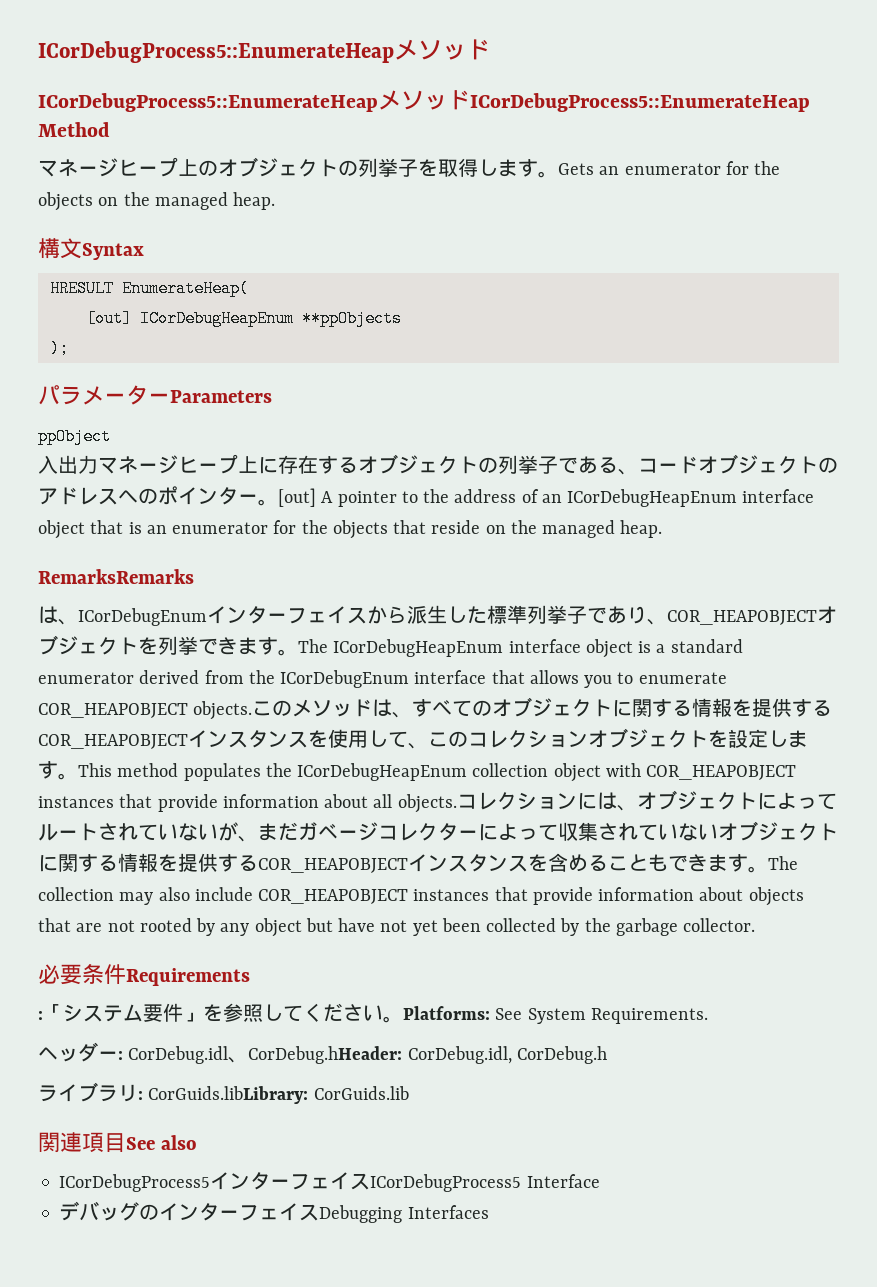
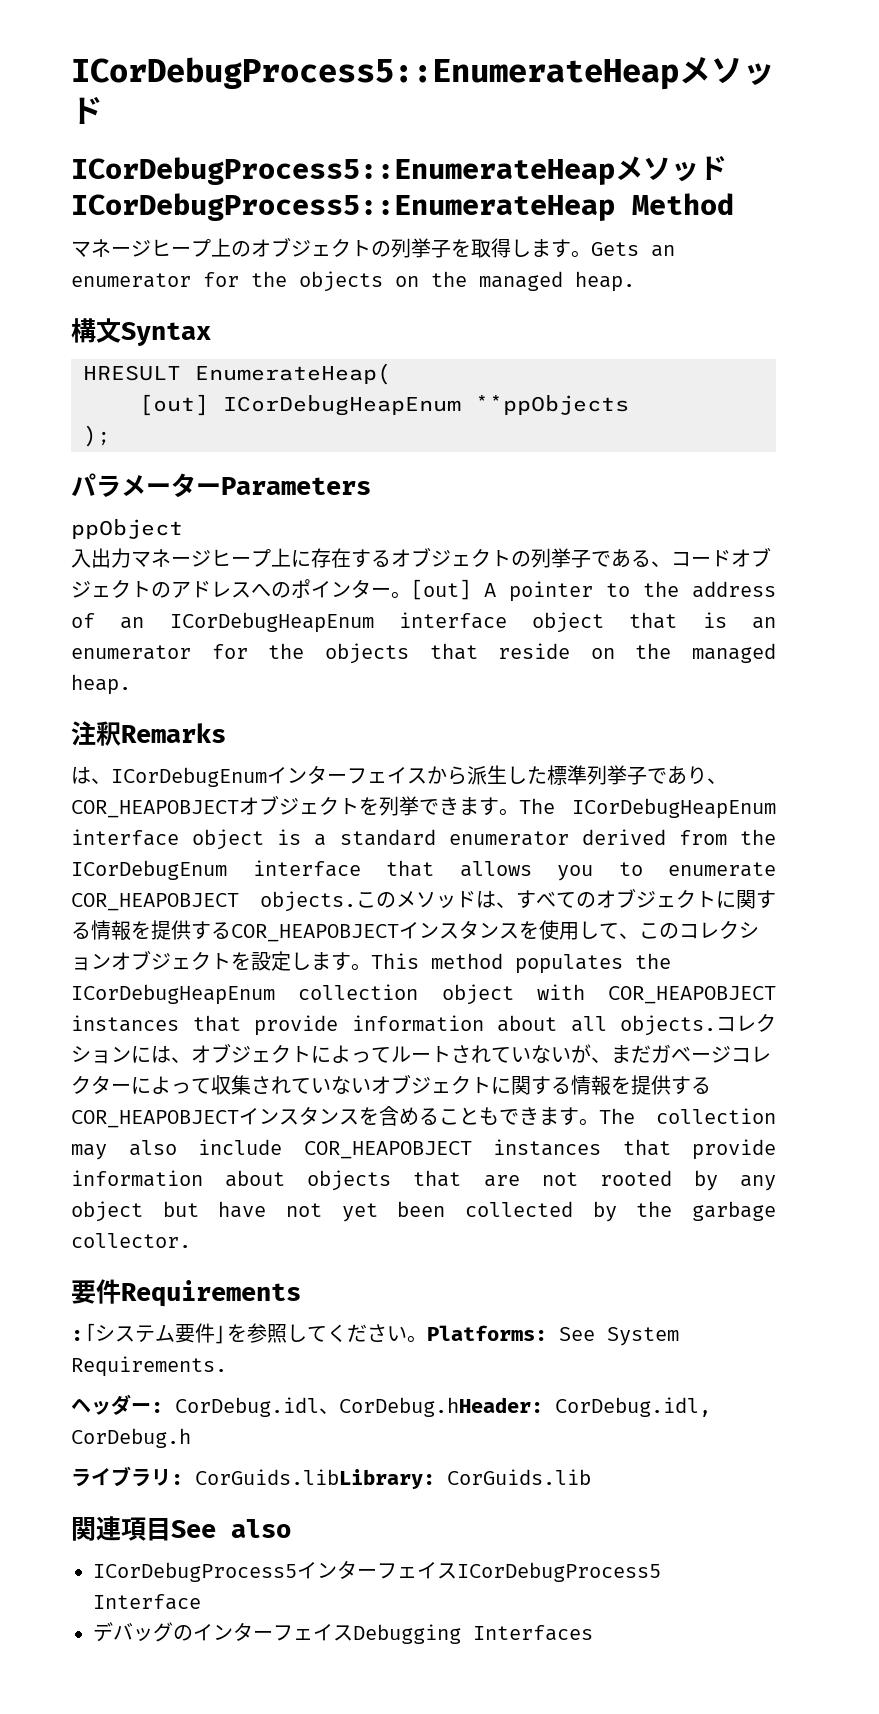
- RemarksRemarks
+ 注釈Remarks
- 必要条件Requirements
+ 要件Requirements

